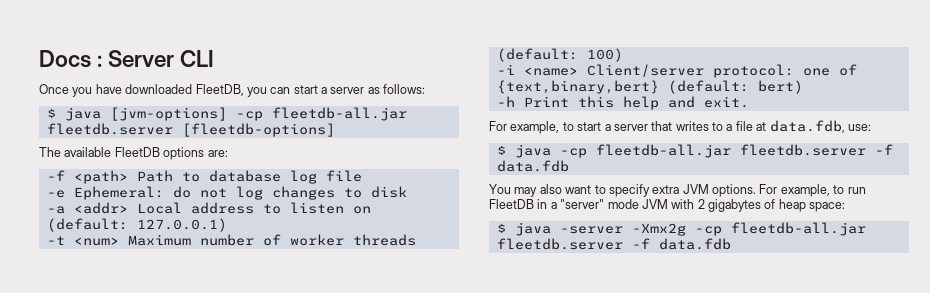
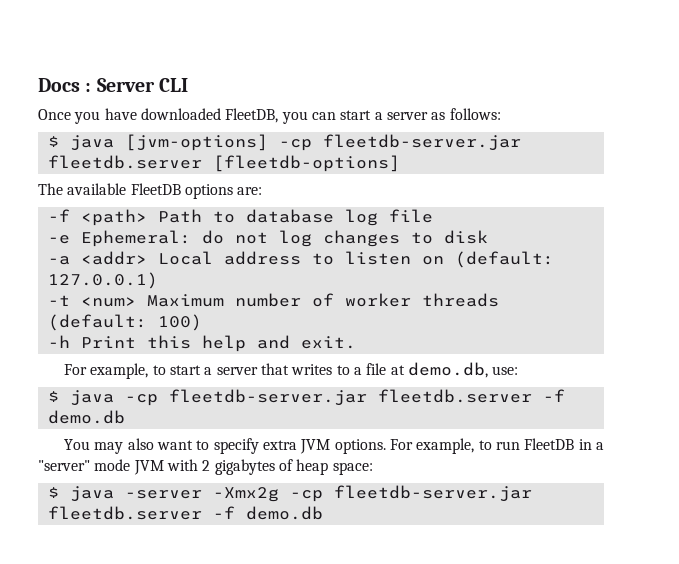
- $ java [jvm-options] -cp fleetdb-all.jar fleetdb.server [fleetdb-options]
+ $ java [jvm-options] -cp fleetdb-server.jar fleetdb.server [fleetdb-options]
- -i <name> Client/server protocol: one of {text,binary,bert} (default: bert)
- For example, to start a server that writes to a file at data.fdb, use:
+ For example, to start a server that writes to a file at demo.db, use:
- $ java -cp fleetdb-all.jar fleetdb.server -f data.fdb
+ $ java -cp fleetdb-server.jar fleetdb.server -f demo.db
- $ java -server -Xmx2g -cp fleetdb-all.jar fleetdb.server -f data.fdb
+ $ java -server -Xmx2g -cp fleetdb-server.jar fleetdb.server -f demo.db

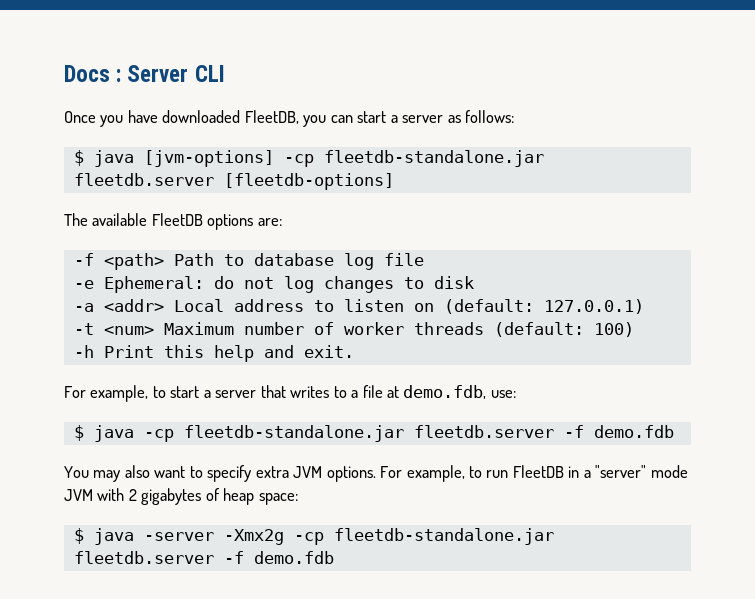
- $ java [jvm-options] -cp fleetdb-server.jar fleetdb.server [fleetdb-options]
+ $ java [jvm-options] -cp fleetdb-standalone.jar fleetdb.server [fleetdb-options]
- For example, to start a server that writes to a file at demo.db, use:
+ For example, to start a server that writes to a file at demo.fdb, use:
- $ java -cp fleetdb-server.jar fleetdb.server -f demo.db
+ $ java -cp fleetdb-standalone.jar fleetdb.server -f demo.fdb
- $ java -server -Xmx2g -cp fleetdb-server.jar fleetdb.server -f demo.db
+ $ java -server -Xmx2g -cp fleetdb-standalone.jar fleetdb.server -f demo.fdb

